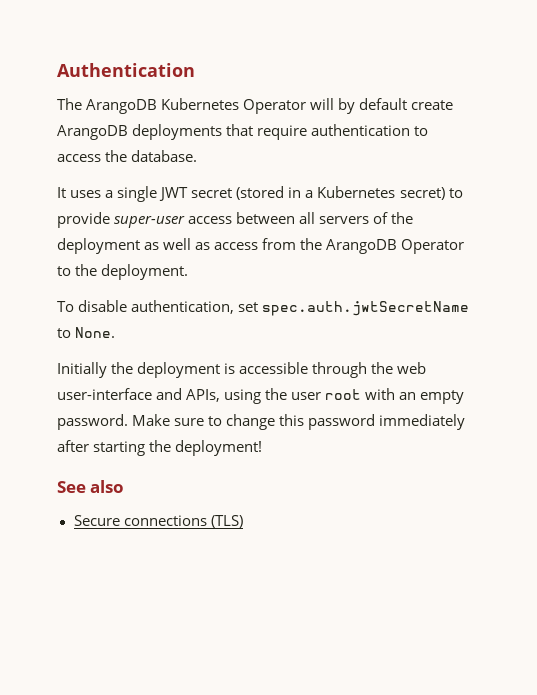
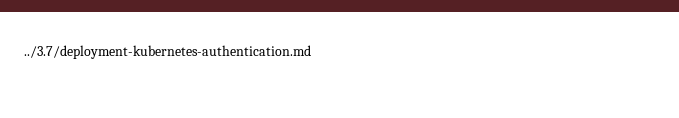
- Authentication
- The ArangoDB Kubernetes Operator will by default create ArangoDB deployments that require authentication to access the database.
- It uses a single JWT secret (stored in a Kubernetes secret) to provide super-user access between all servers of the deployment as well as access from the ArangoDB Operator to the deployment.
- To disable authentication, set spec.auth.jwtSecretName to None.
- Initially the deployment is accessible through the web user-interface and APIs, using the user root with an empty password. Make sure to change this password immediately after starting the deployment!
- See also
- Secure connections (TLS)
+ ../3.7/deployment-kubernetes-authentication.md

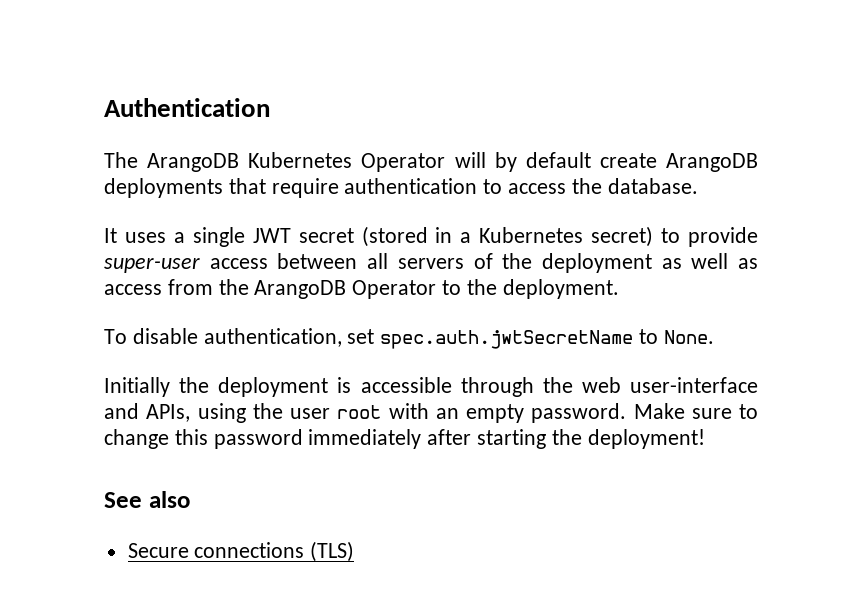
- ../3.7/deployment-kubernetes-authentication.md
+ Authentication
+ The ArangoDB Kubernetes Operator will by default create ArangoDB deployments that require authentication to access the database.
+ It uses a single JWT secret (stored in a Kubernetes secret) to provide super-user access between all servers of the deployment as well as access from the ArangoDB Operator to the deployment.
+ To disable authentication, set spec.auth.jwtSecretName to None.
+ Initially the deployment is accessible through the web user-interface and APIs, using the user root with an empty password. Make sure to change this password immediately after starting the deployment!
+ See also
+ Secure connections (TLS)

